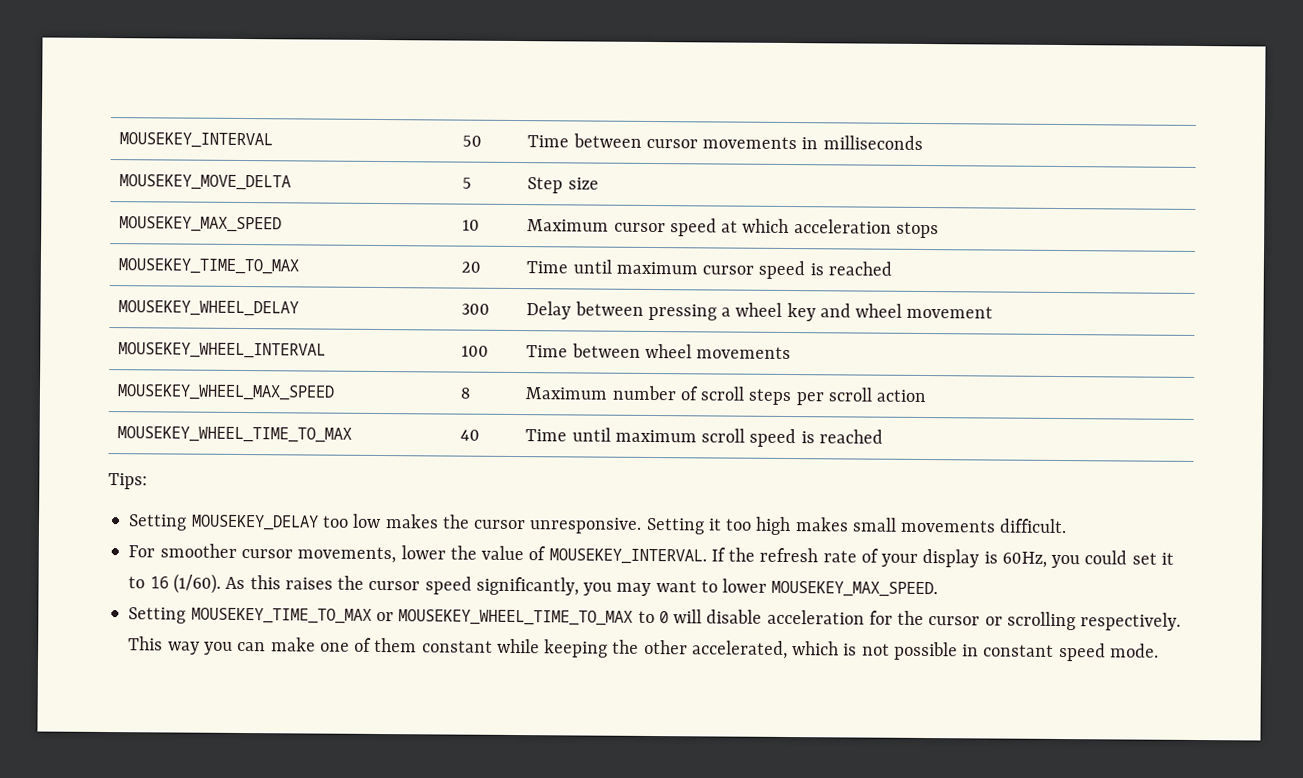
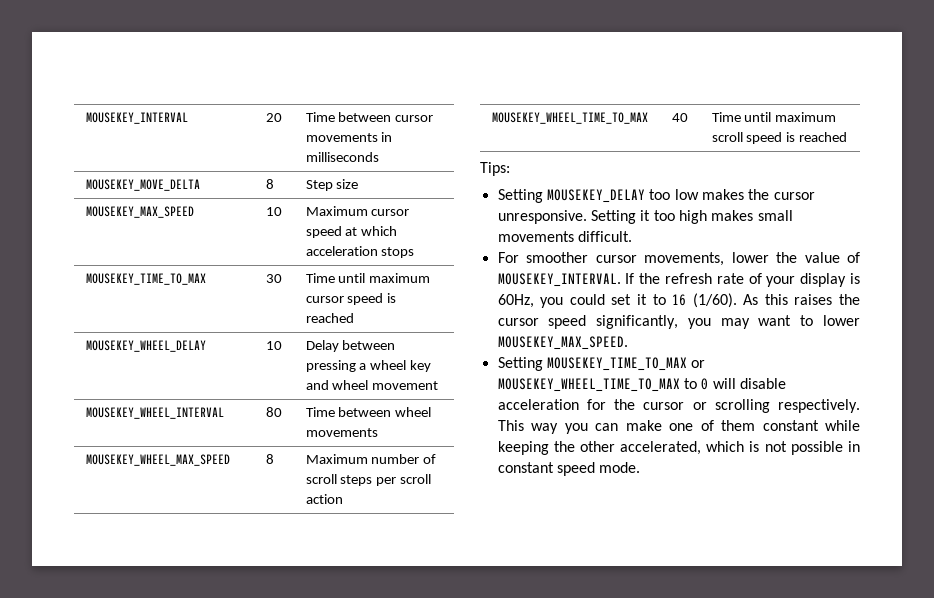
- MOUSEKEY_INTERVAL | 50 | Time between cursor movements in milliseconds
+ MOUSEKEY_INTERVAL | 20 | Time between cursor movements in milliseconds
- MOUSEKEY_MOVE_DELTA | 5 | Step size
+ MOUSEKEY_MOVE_DELTA | 8 | Step size
- MOUSEKEY_TIME_TO_MAX | 20 | Time until maximum cursor speed is reached
+ MOUSEKEY_TIME_TO_MAX | 30 | Time until maximum cursor speed is reached
- MOUSEKEY_WHEEL_DELAY | 300 | Delay between pressing a wheel key and wheel movement
+ MOUSEKEY_WHEEL_DELAY | 10 | Delay between pressing a wheel key and wheel movement
- MOUSEKEY_WHEEL_INTERVAL | 100 | Time between wheel movements
+ MOUSEKEY_WHEEL_INTERVAL | 80 | Time between wheel movements

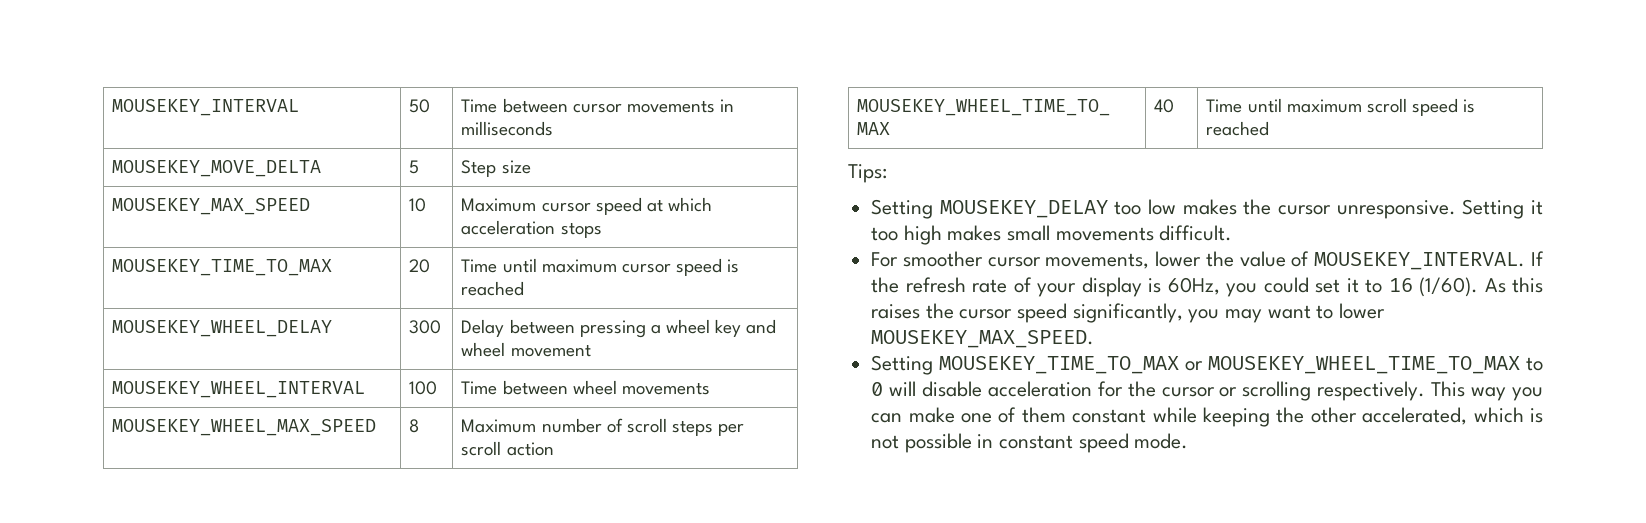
- MOUSEKEY_INTERVAL | 20 | Time between cursor movements in milliseconds
+ MOUSEKEY_INTERVAL | 50 | Time between cursor movements in milliseconds
- MOUSEKEY_MOVE_DELTA | 8 | Step size
+ MOUSEKEY_MOVE_DELTA | 5 | Step size
- MOUSEKEY_TIME_TO_MAX | 30 | Time until maximum cursor speed is reached
+ MOUSEKEY_TIME_TO_MAX | 20 | Time until maximum cursor speed is reached
- MOUSEKEY_WHEEL_DELAY | 10 | Delay between pressing a wheel key and wheel movement
+ MOUSEKEY_WHEEL_DELAY | 300 | Delay between pressing a wheel key and wheel movement
- MOUSEKEY_WHEEL_INTERVAL | 80 | Time between wheel movements
+ MOUSEKEY_WHEEL_INTERVAL | 100 | Time between wheel movements

